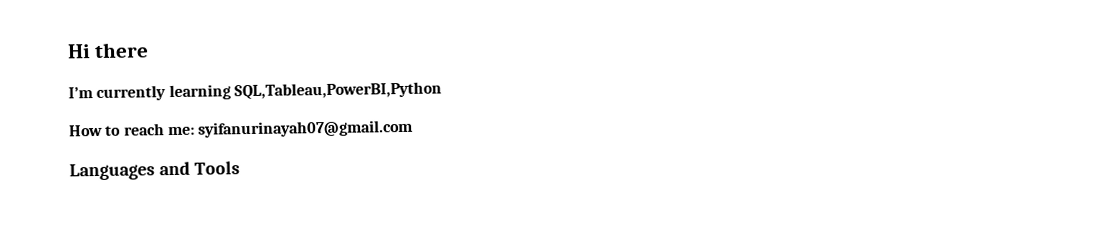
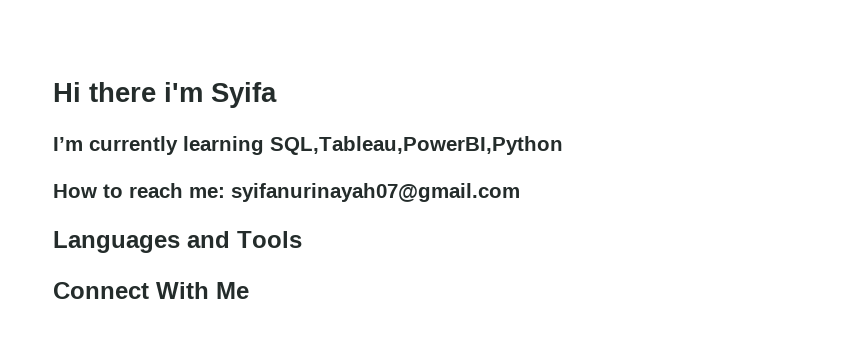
- Hi there
+ Hi there i'm Syifa
+ Connect With Me

